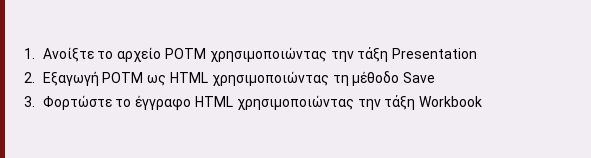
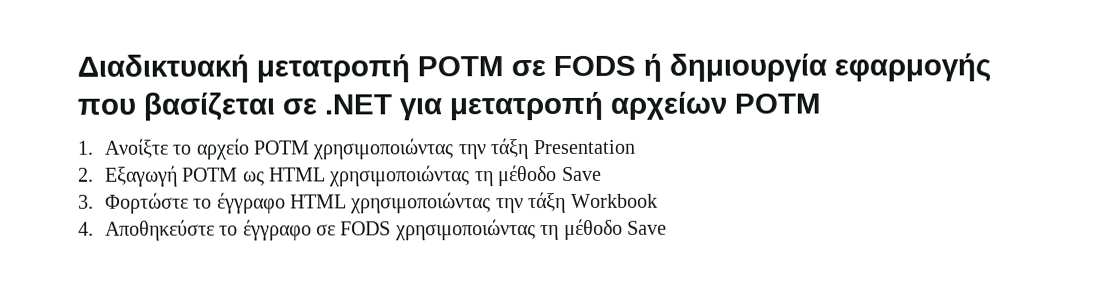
+ Διαδικτυακή μετατροπή POTM σε FODS ή δημιουργία εφαρμογής που βασίζεται σε .NET για μετατροπή αρχείων POTM
+ 4. Αποθηκεύστε το έγγραφο σε FODS χρησιμοποιώντας τη μέθοδο Save

